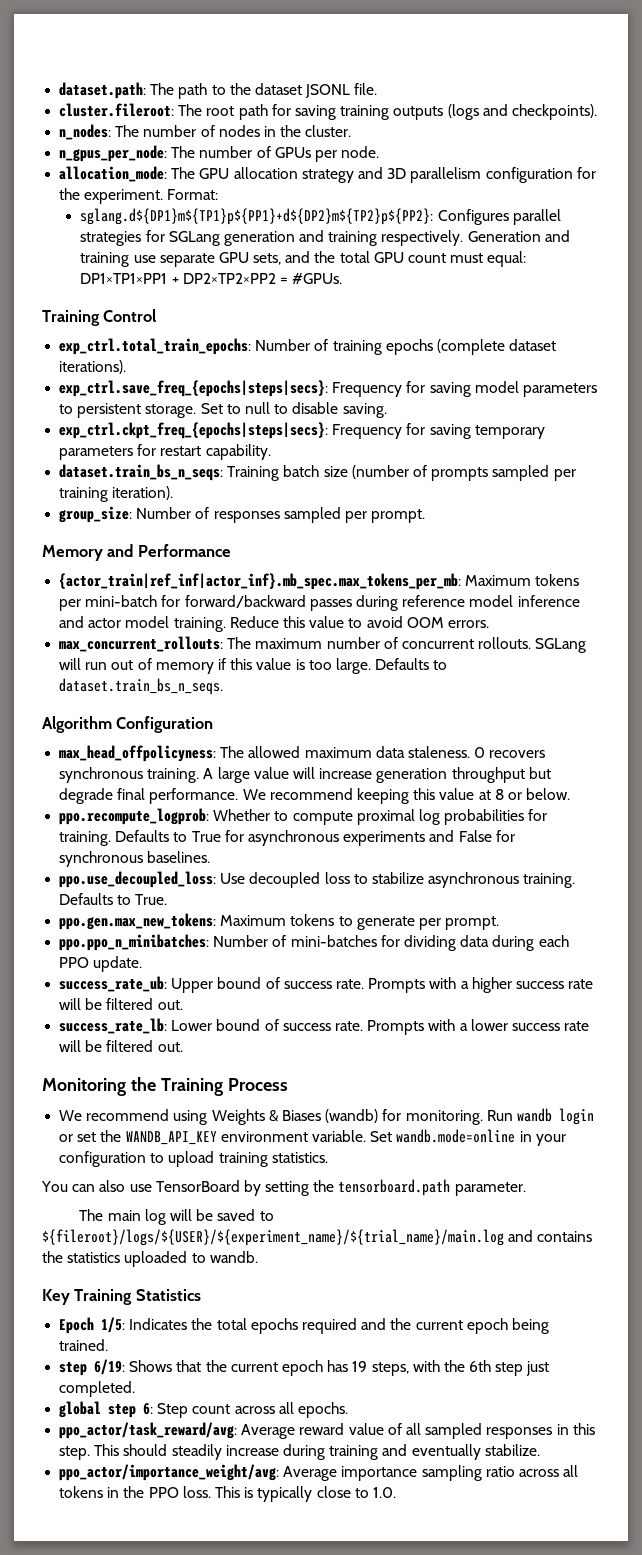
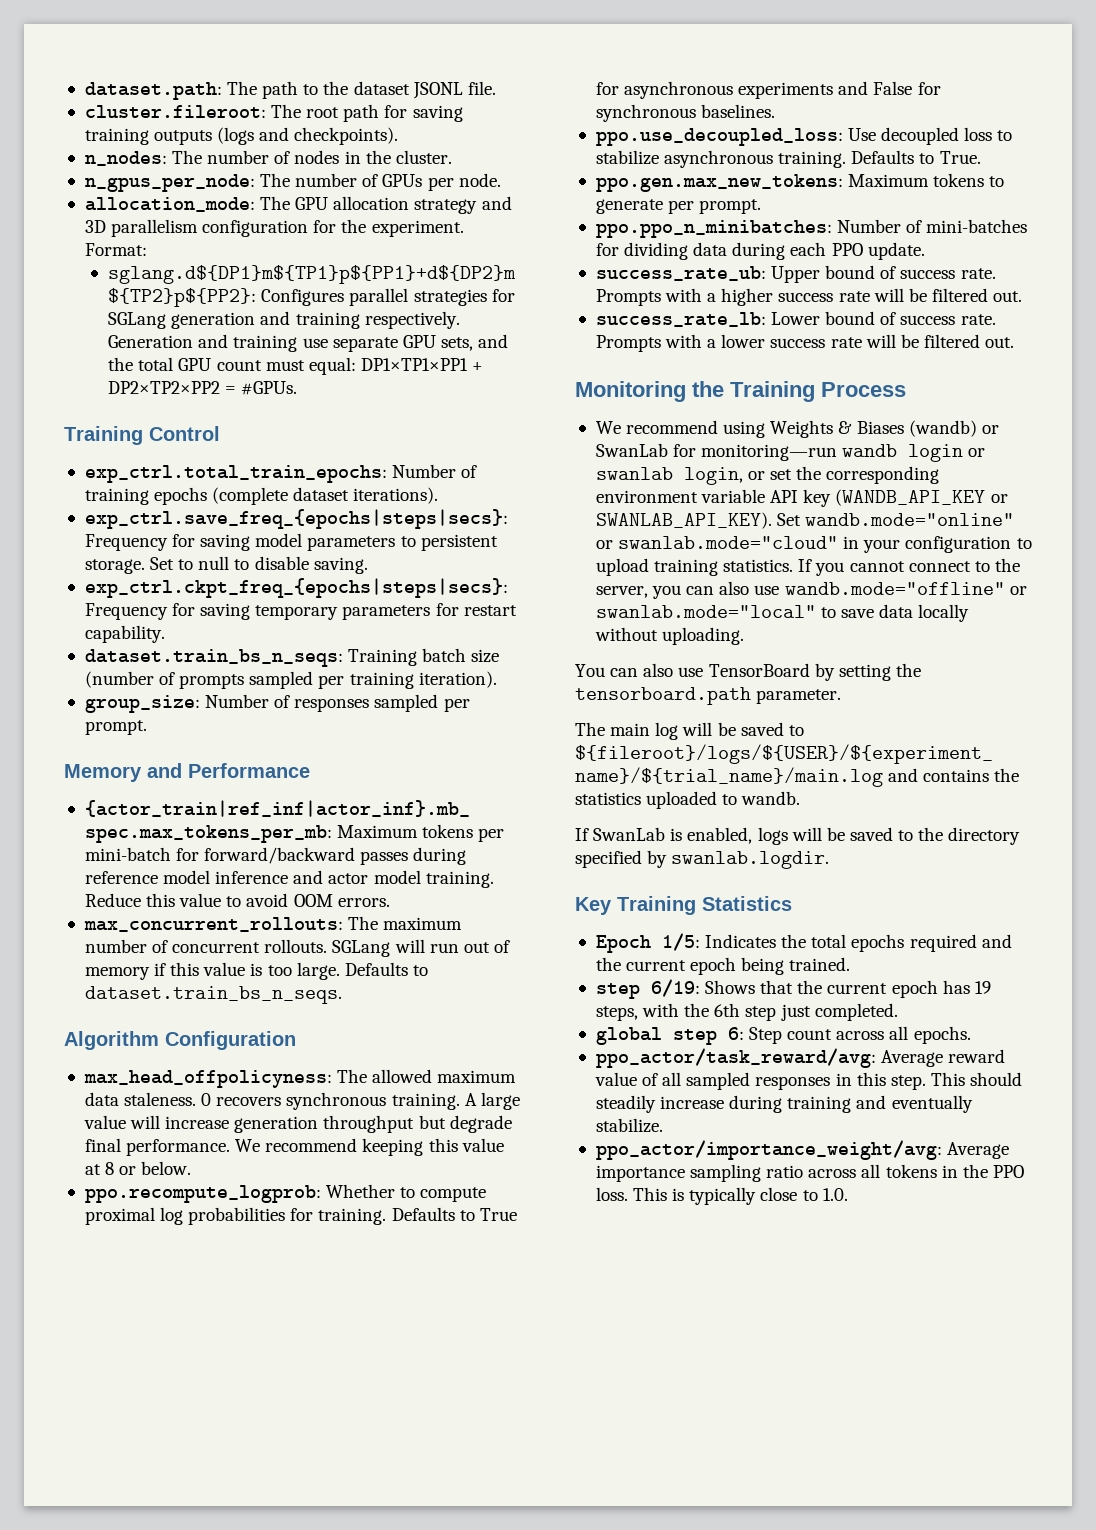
- We recommend using Weights & Biases (wandb) for monitoring. Run wandb login or set the WANDB_API_KEY environment variable. Set wandb.mode=online in your configuration to upload training statistics.
+ We recommend using Weights & Biases (wandb) or SwanLab for monitoring—run wandb login or swanlab login, or set the corresponding environment variable API key (WANDB_API_KEY or SWANLAB_API_KEY). Set wandb.mode="online" or swanlab.mode="cloud" in your configuration to upload training statistics. If you cannot connect to the server, you can also use wandb.mode="offline" or swanlab.mode="local" to save data locally without uploading.
+ If SwanLab is enabled, logs will be saved to the directory specified by swanlab.logdir.

